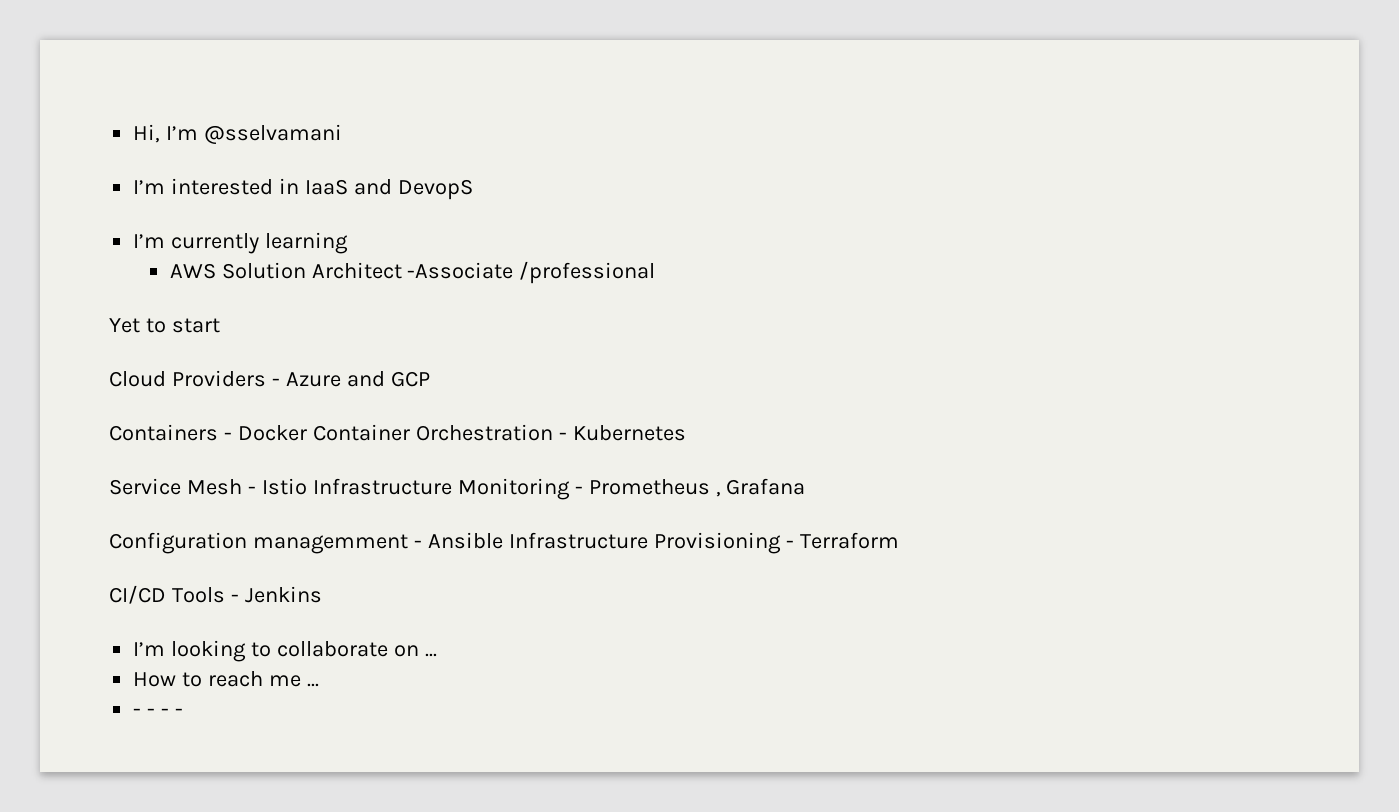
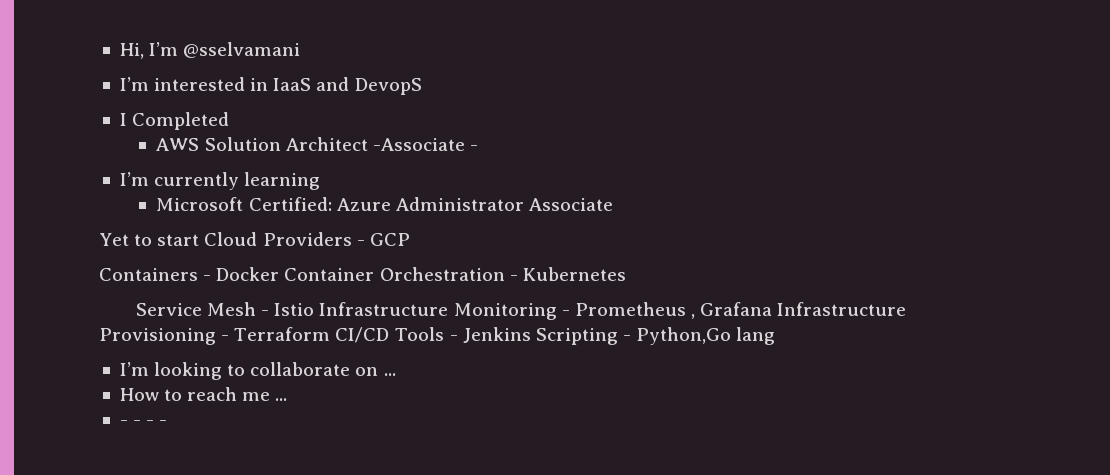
- I’m currently learning
+ I Completed
- AWS Solution Architect -Associate /professional
+ AWS Solution Architect -Associate -
+ I’m currently learning
+ Microsoft Certified: Azure Administrator Associate
- Yet to start
- Cloud Providers - Azure and GCP
+ Yet to start Cloud Providers - GCP
- Service Mesh - Istio Infrastructure Monitoring - Prometheus , Grafana
- Configuration managemment - Ansible Infrastructure Provisioning - Terraform
- CI/CD Tools - Jenkins
+ Service Mesh - Istio Infrastructure Monitoring - Prometheus , Grafana Infrastructure Provisioning - Terraform CI/CD Tools - Jenkins Scripting - Python,Go lang

